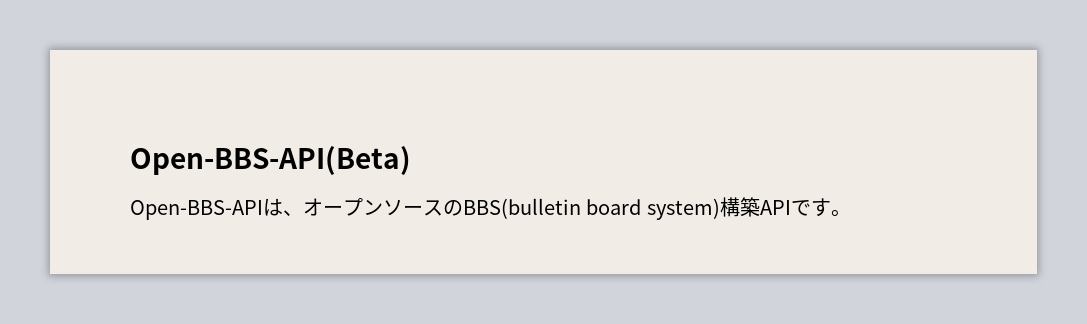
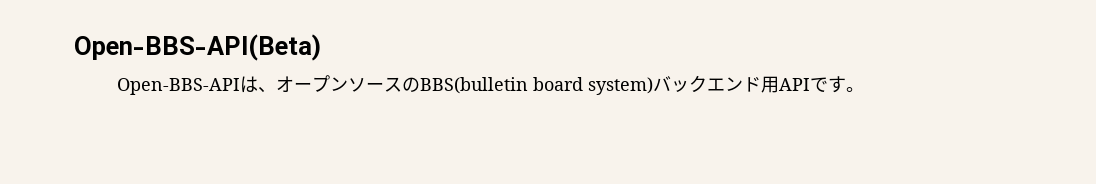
- Open-BBS-APIは、オープンソースのBBS(bulletin board system)構築APIです。
+ Open-BBS-APIは、オープンソースのBBS(bulletin board system)バックエンド用APIです。

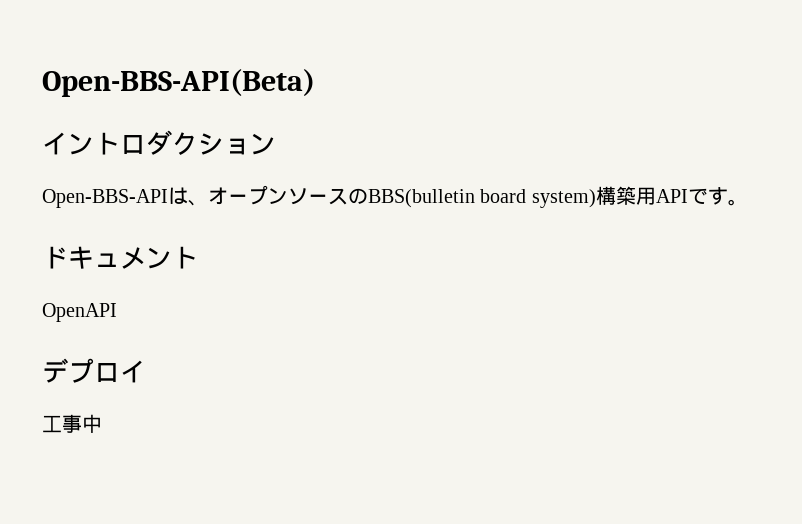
+ イントロダクション
- Open-BBS-APIは、オープンソースのBBS(bulletin board system)バックエンド用APIです。
+ Open-BBS-APIは、オープンソースのBBS(bulletin board system)構築用APIです。
+ ドキュメント
+ OpenAPI
+ デプロイ
+ 工事中

